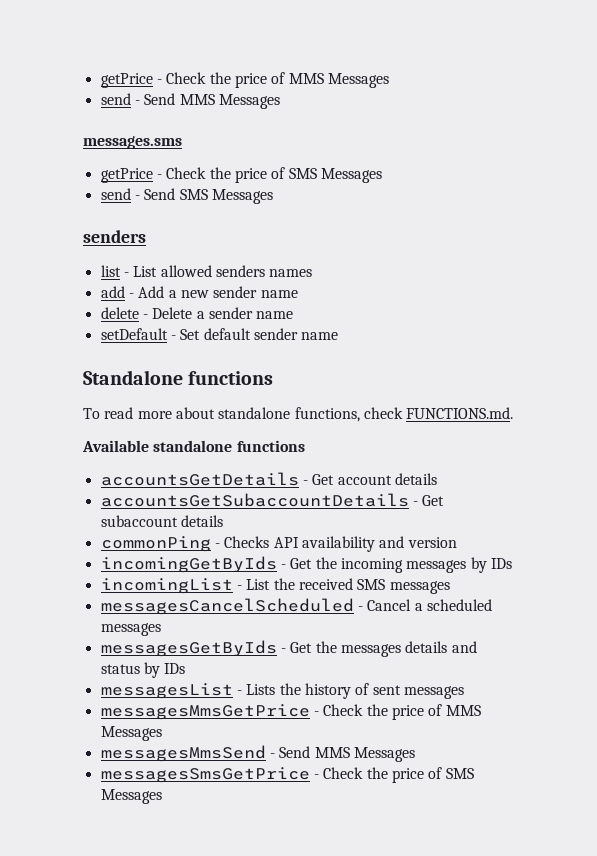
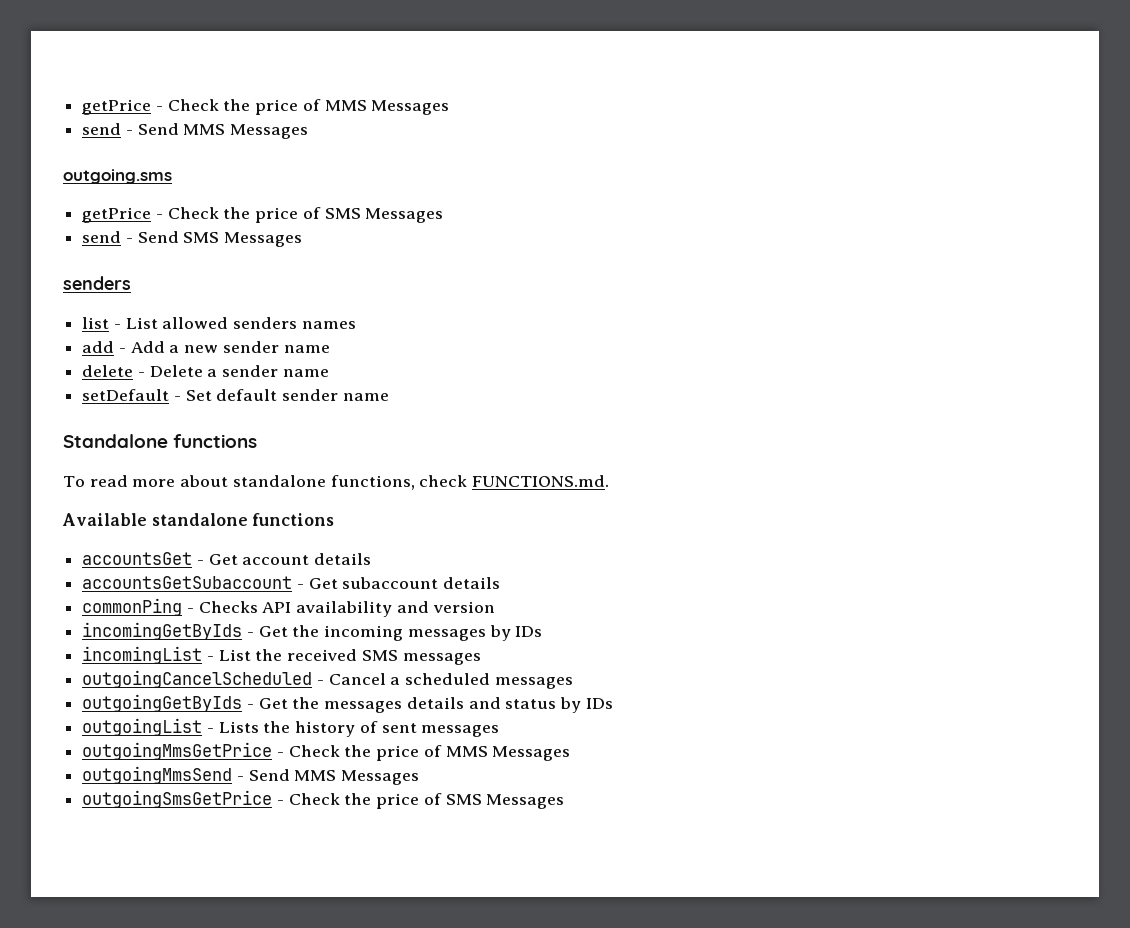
- messages.sms
+ outgoing.sms
- accountsGetDetails - Get account details
+ accountsGet - Get account details
- accountsGetSubaccountDetails - Get subaccount details
+ accountsGetSubaccount - Get subaccount details
- messagesCancelScheduled - Cancel a scheduled messages
+ outgoingCancelScheduled - Cancel a scheduled messages
- messagesGetByIds - Get the messages details and status by IDs
+ outgoingGetByIds - Get the messages details and status by IDs
- messagesList - Lists the history of sent messages
+ outgoingList - Lists the history of sent messages
- messagesMmsGetPrice - Check the price of MMS Messages
- messagesMmsSend - Send MMS Messages
- messagesSmsGetPrice - Check the price of SMS Messages
+ outgoingMmsGetPrice - Check the price of MMS Messages
+ outgoingMmsSend - Send MMS Messages
+ outgoingSmsGetPrice - Check the price of SMS Messages

